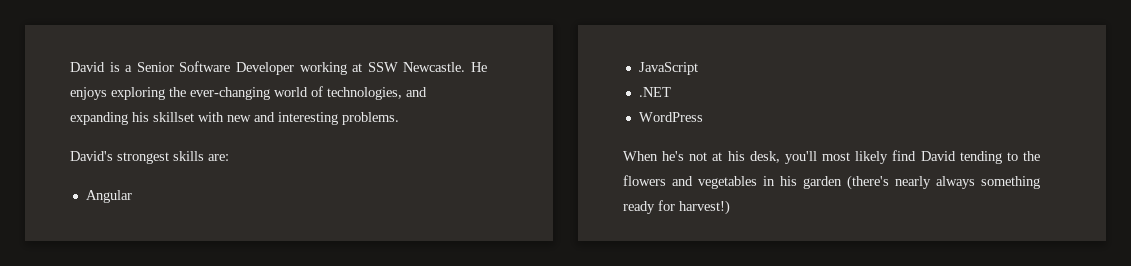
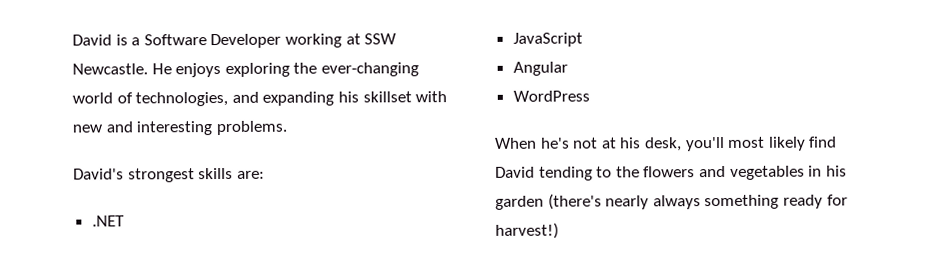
- David is a Senior Software Developer working at SSW Newcastle.
+ David is a Software Developer working at SSW Newcastle.
- Angular
+ .NET
- .NET
+ Angular

